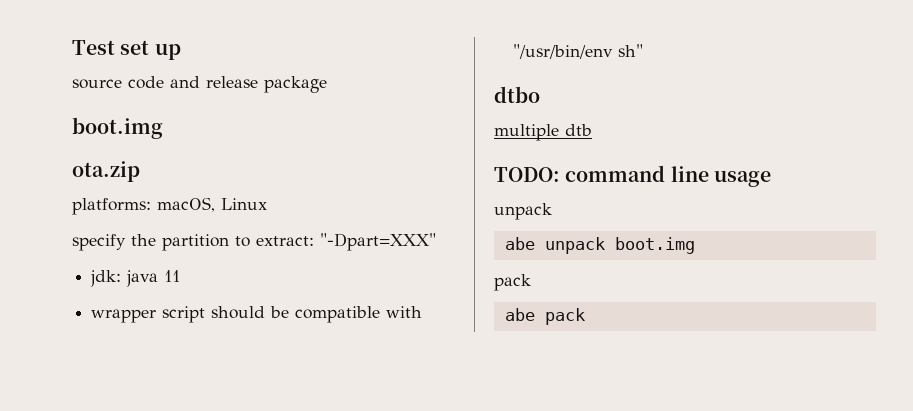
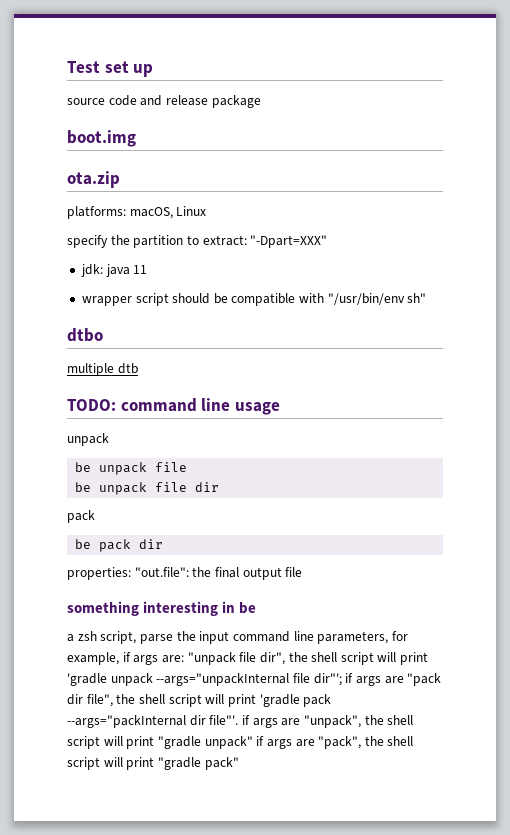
  TODO: command line usage
  unpack
- abe unpack boot.img
+ be unpack file
+ be unpack file dir
  pack
- abe pack
+ be pack dir
+ properties: "out.file": the final output file
+ something interesting in be
+ a zsh script, parse the input command line parameters, for example, if args are: "unpack file dir", the shell script will print 'gradle unpack --args="unpackInternal file dir"'; if args are "pack dir file", the shell script will print 'gradle pack --args="packInternal dir file"'. if args are "unpack", the shell script will print "gradle unpack" if args are "pack", the shell script will print "gradle pack"

